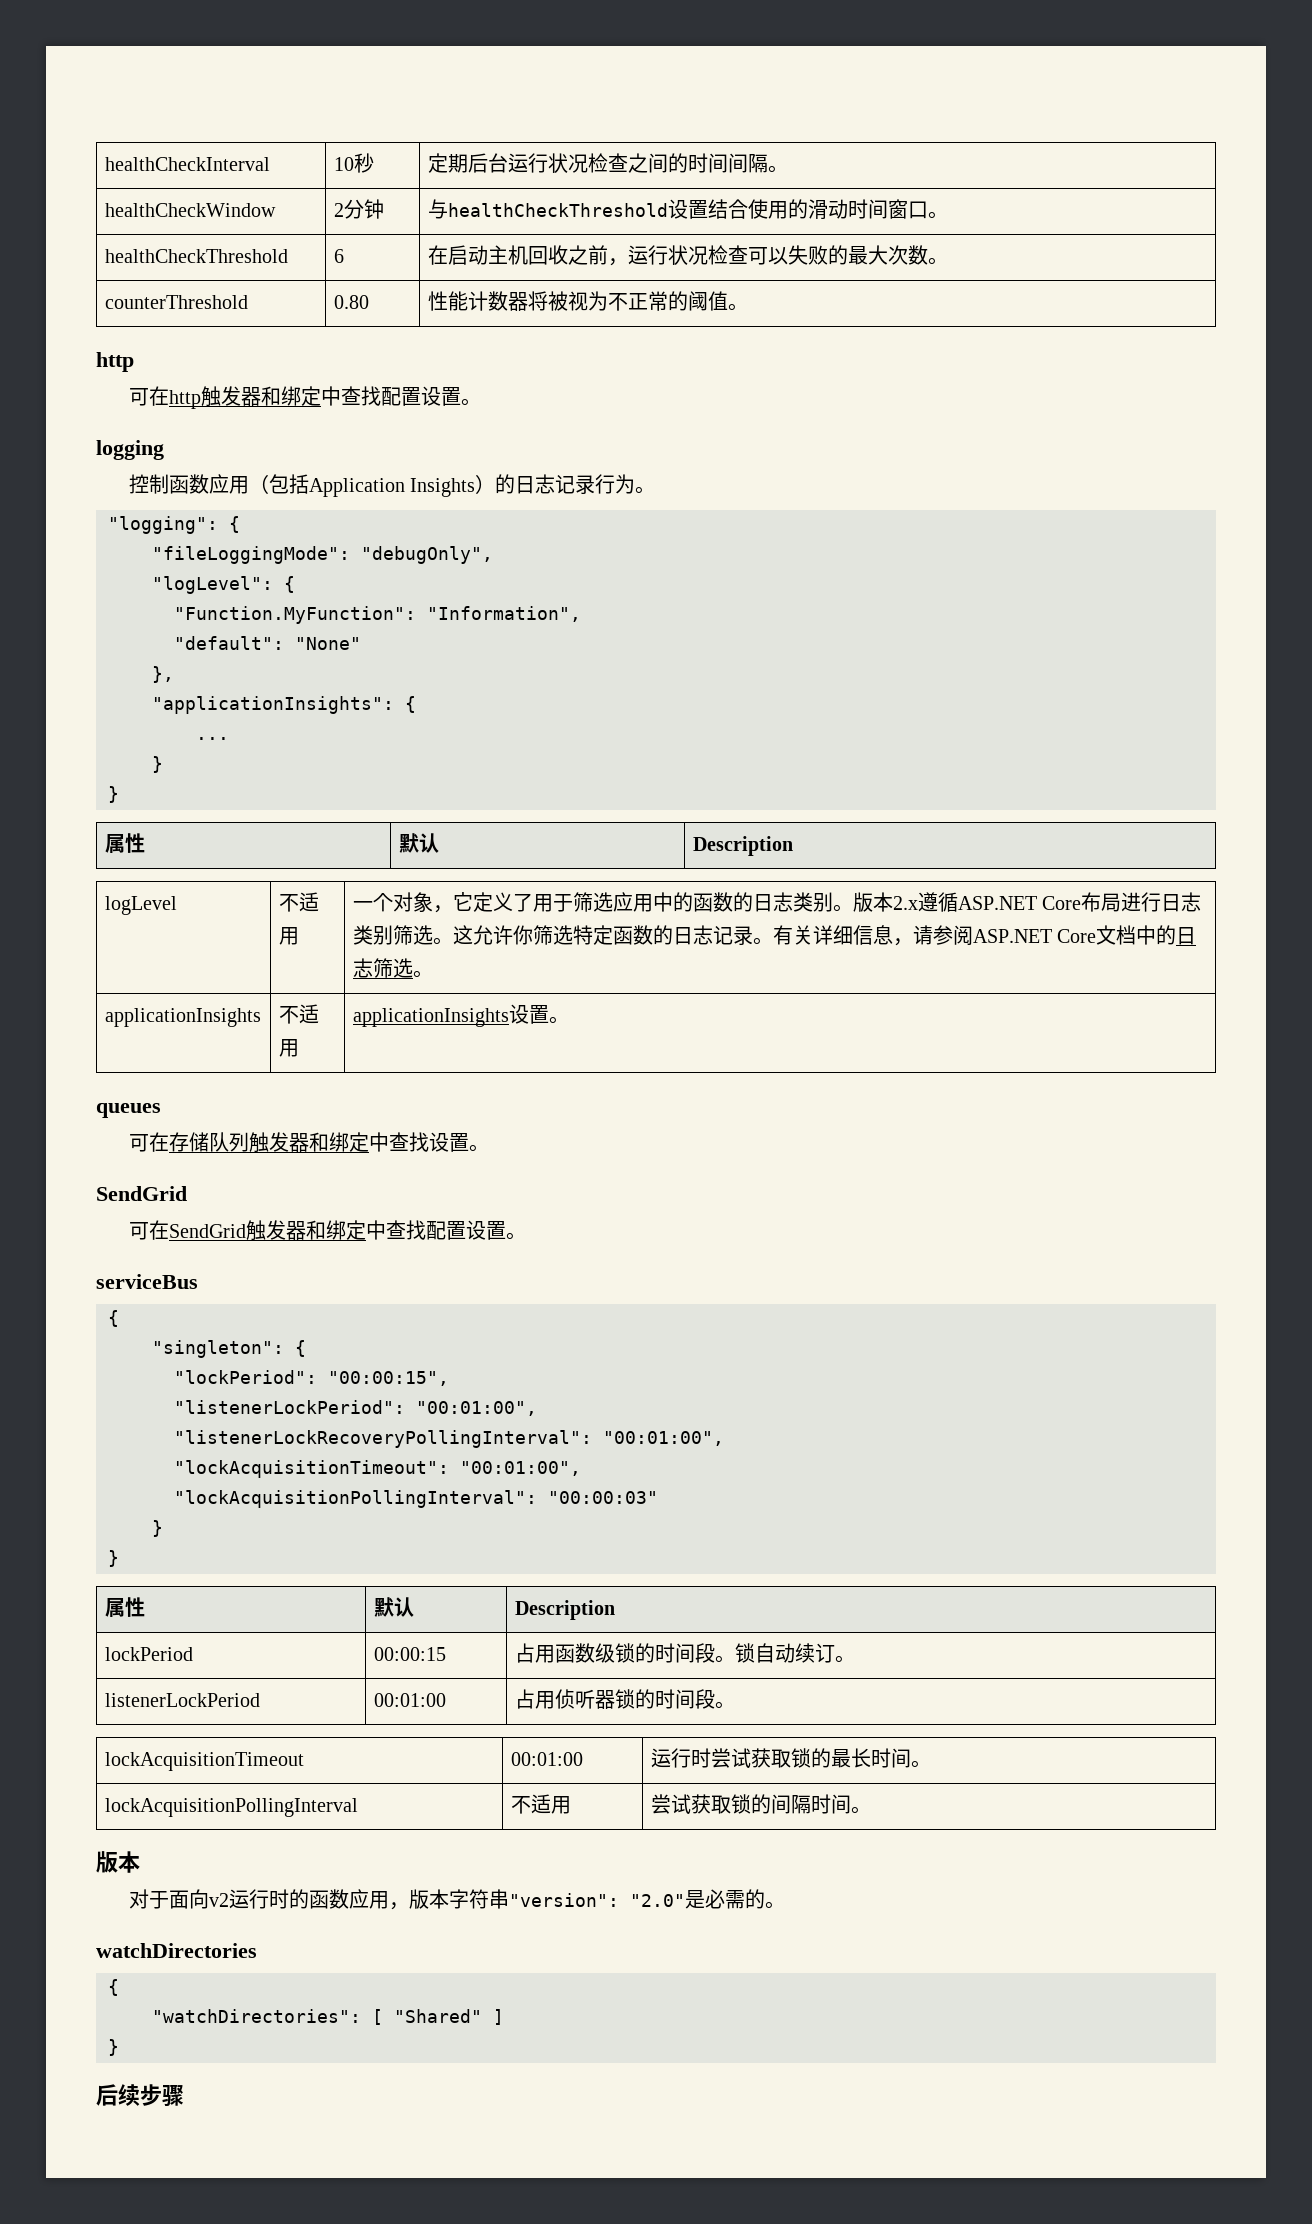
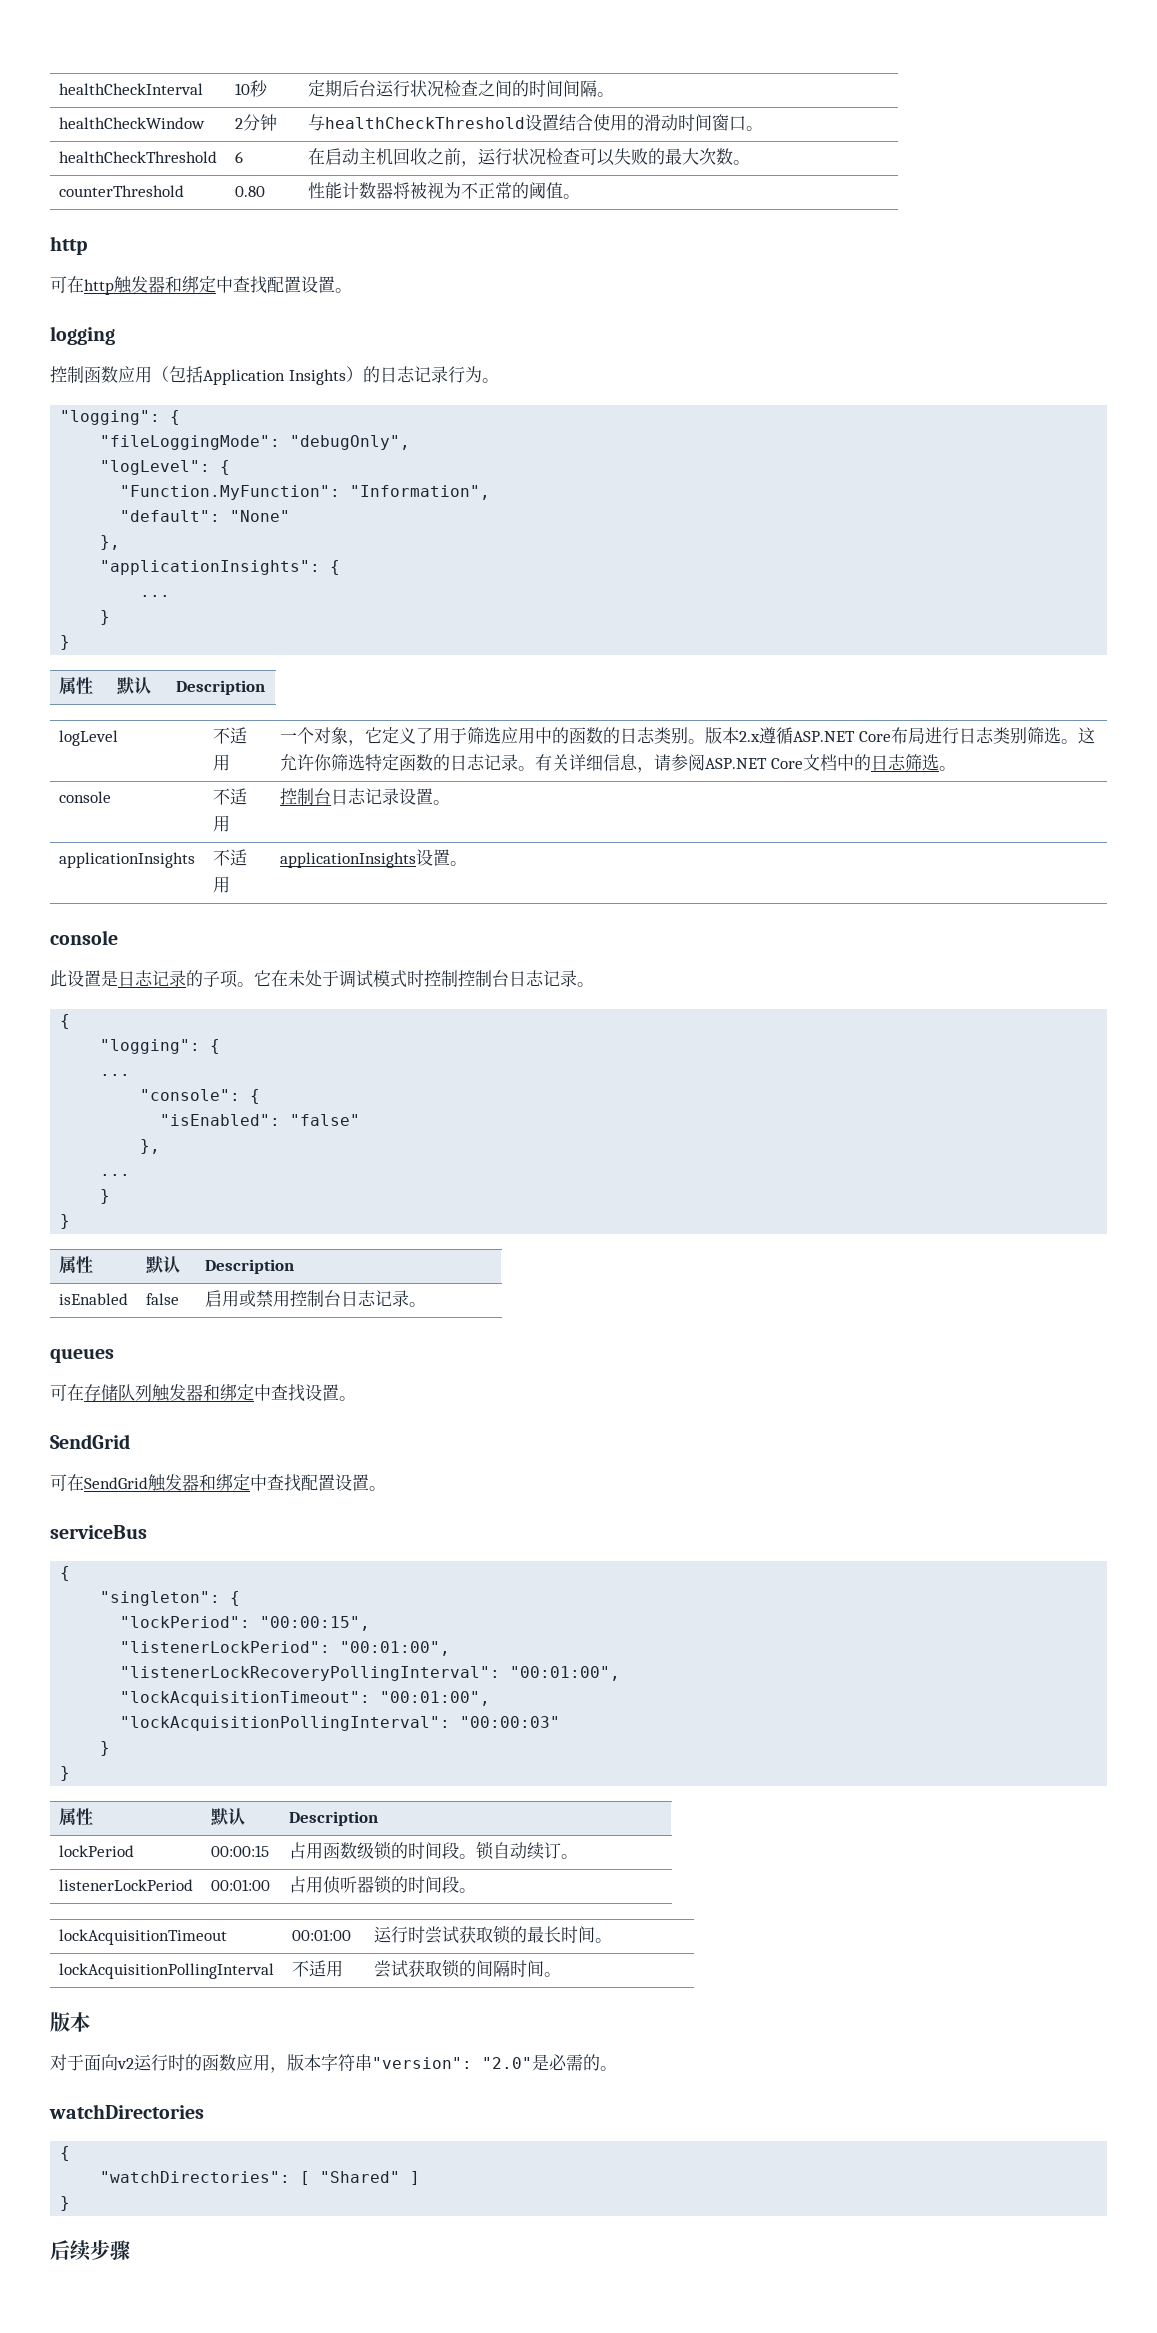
+ console | 不适用 | 控制台日志记录设置。
  applicationInsights | 不适用 | applicationInsights设置。
+ console
+ 此设置是日志记录的子项。它在未处于调试模式时控制控制台日志记录。
+ {
+ "logging": {
+ ...
+ "console": {
+ "isEnabled": "false"
+ },
+ ...
+ }
+ }
+ 属性 | 默认 | Description
+ isEnabled | false | 启用或禁用控制台日志记录。

